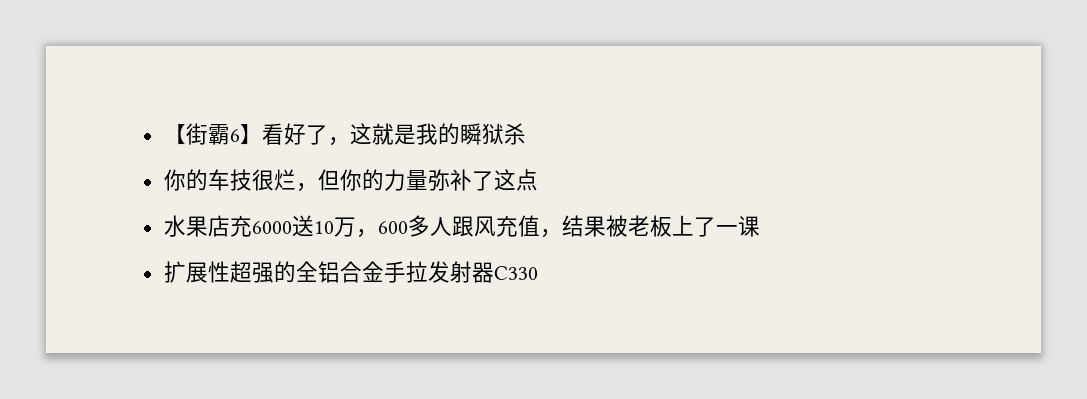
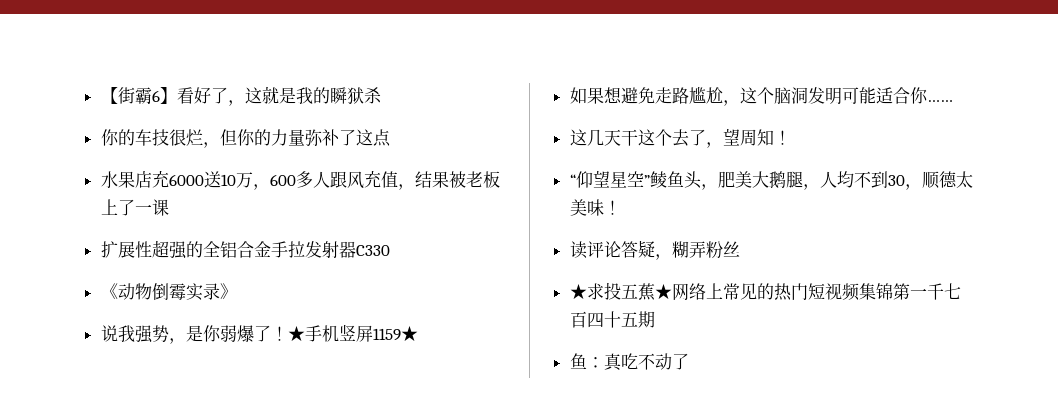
+ 《动物倒霉实录》
+ 说我强势，是你弱爆了！★手机竖屏1159★
+ 如果想避免走路尴尬，这个脑洞发明可能适合你……
+ 这几天干这个去了，望周知！
+ “仰望星空”鲮鱼头，肥美大鹅腿，人均不到30，顺德太美味！
+ 读评论答疑，糊弄粉丝
+ ★求投五蕉★网络上常见的热门短视频集锦第一千七百四十五期
+ 鱼：真吃不动了

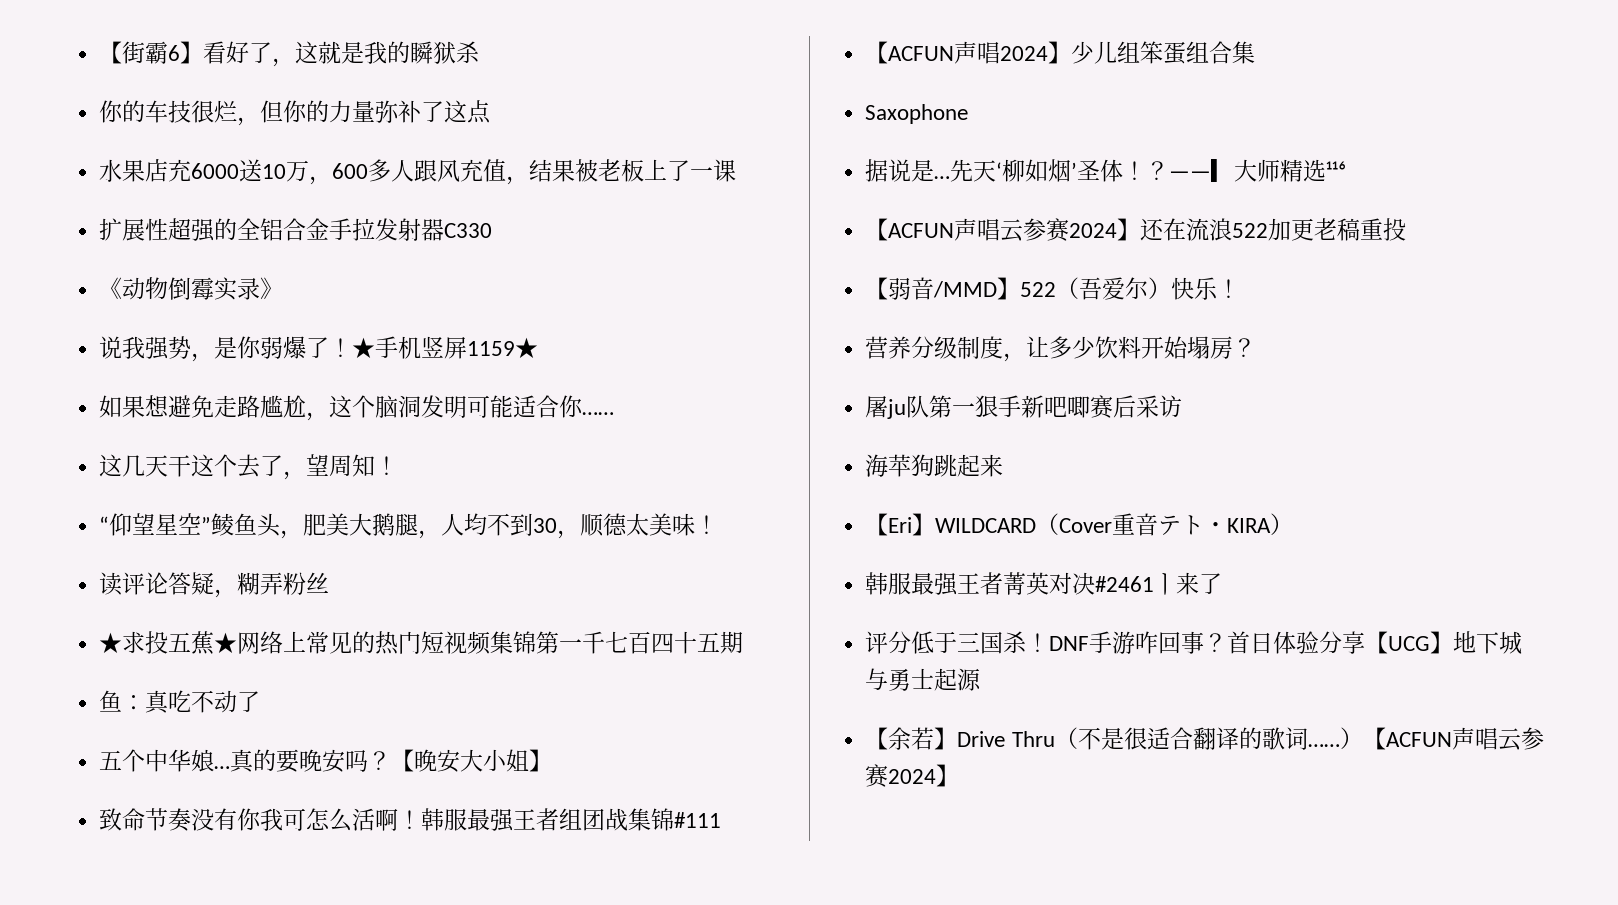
+ 五个中华娘…真的要晚安吗？【晚安大小姐】
+ 致命节奏没有你我可怎么活啊！韩服最强王者组团战集锦#111
+ 【ACFUN声唱2024】少儿组笨蛋组合集
+ Saxophone
+ 据说是…先天‘柳如烟’圣体！？——▎大师精选¹¹⁶
+ 【ACFUN声唱云参赛2024】还在流浪522加更老稿重投
+ 【弱音/MMD】522（吾爱尔）快乐！
+ 营养分级制度，让多少饮料开始塌房？
+ 屠ju队第一狠手新吧唧赛后采访
+ 海苹狗跳起来
+ 【Eri】WILDCARD（Cover重音テト・KIRA）
+ 韩服最强王者菁英对决#2461ㅣ来了
+ 评分低于三国杀！DNF手游咋回事？首日体验分享【UCG】地下城与勇士起源
+ 【余若】Drive Thru（不是很适合翻译的歌词……）【ACFUN声唱云参赛2024】

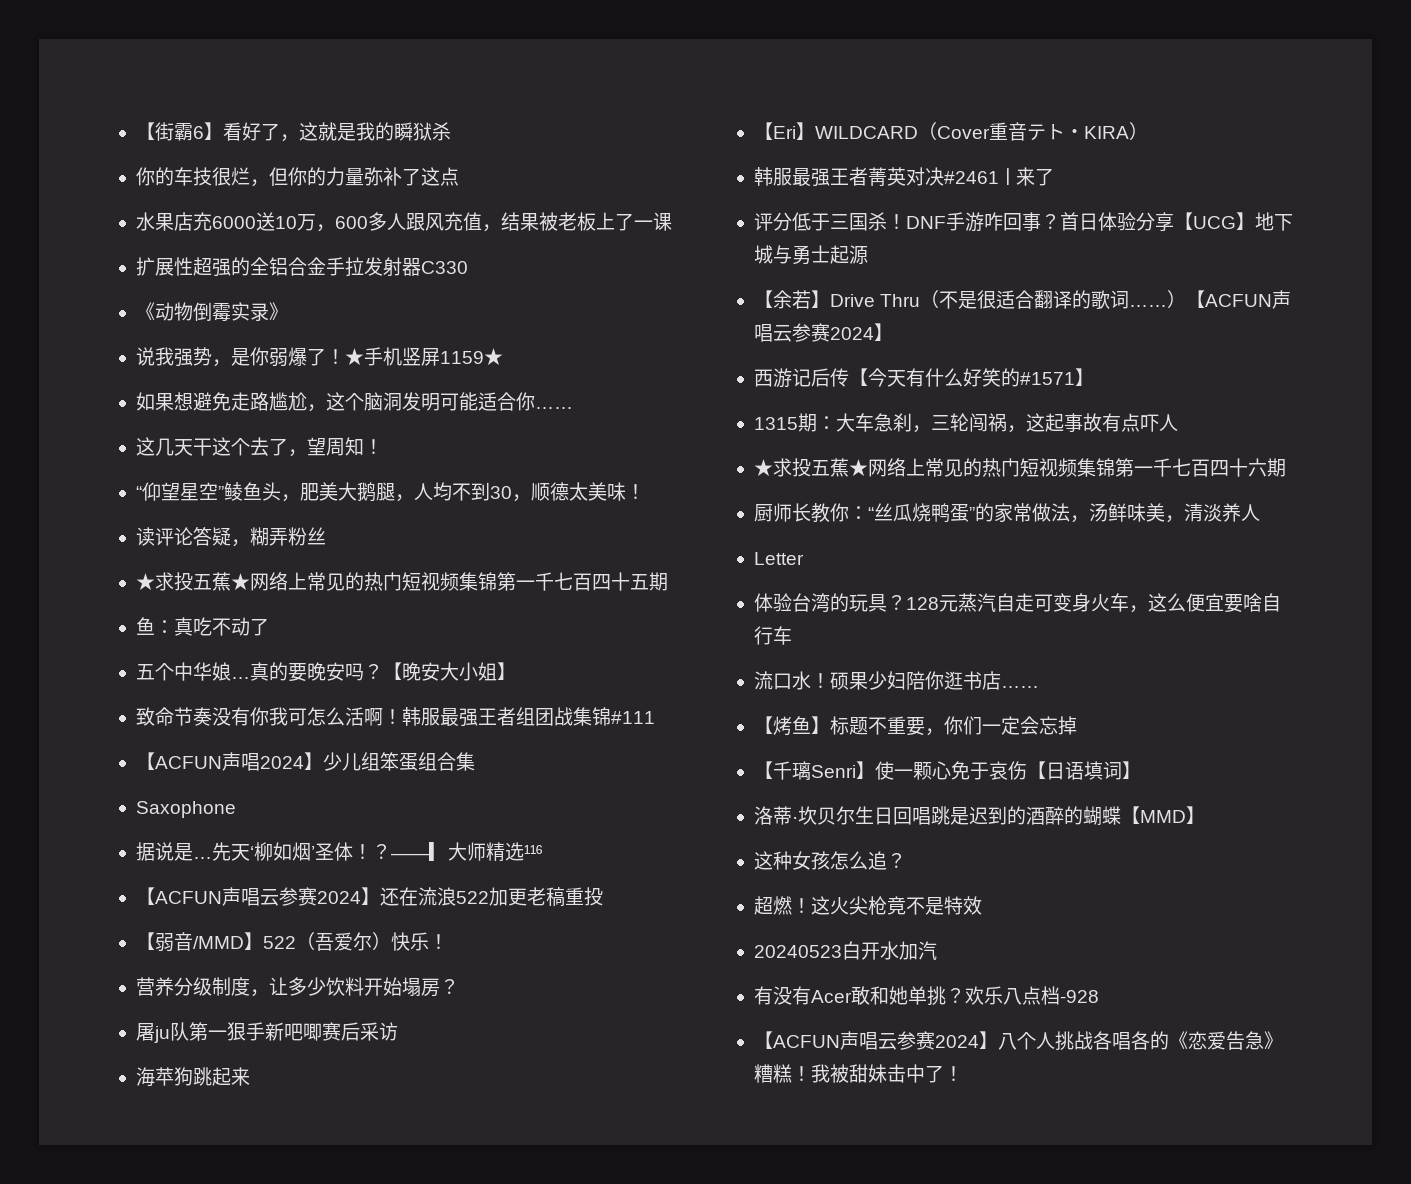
+ 西游记后传【今天有什么好笑的#1571】
+ 1315期：大车急刹，三轮闯祸，这起事故有点吓人
+ ★求投五蕉★网络上常见的热门短视频集锦第一千七百四十六期
+ 厨师长教你：“丝瓜烧鸭蛋”的家常做法，汤鲜味美，清淡养人
+ Letter
+ 体验台湾的玩具？128元蒸汽自走可变身火车，这么便宜要啥自行车
+ 流口水！硕果少妇陪你逛书店……
+ 【烤鱼】标题不重要，你们一定会忘掉
+ 【千璃Senri】使一颗心免于哀伤【日语填词】
+ 洛蒂·坎贝尔生日回唱跳是迟到的酒醉的蝴蝶【MMD】
+ 这种女孩怎么追？
+ 超燃！这火尖枪竟不是特效
+ 20240523白开水加汽
+ 有没有Acer敢和她单挑？欢乐八点档-928
+ 【ACFUN声唱云参赛2024】八个人挑战各唱各的《恋爱告急》糟糕！我被甜妹击中了！

